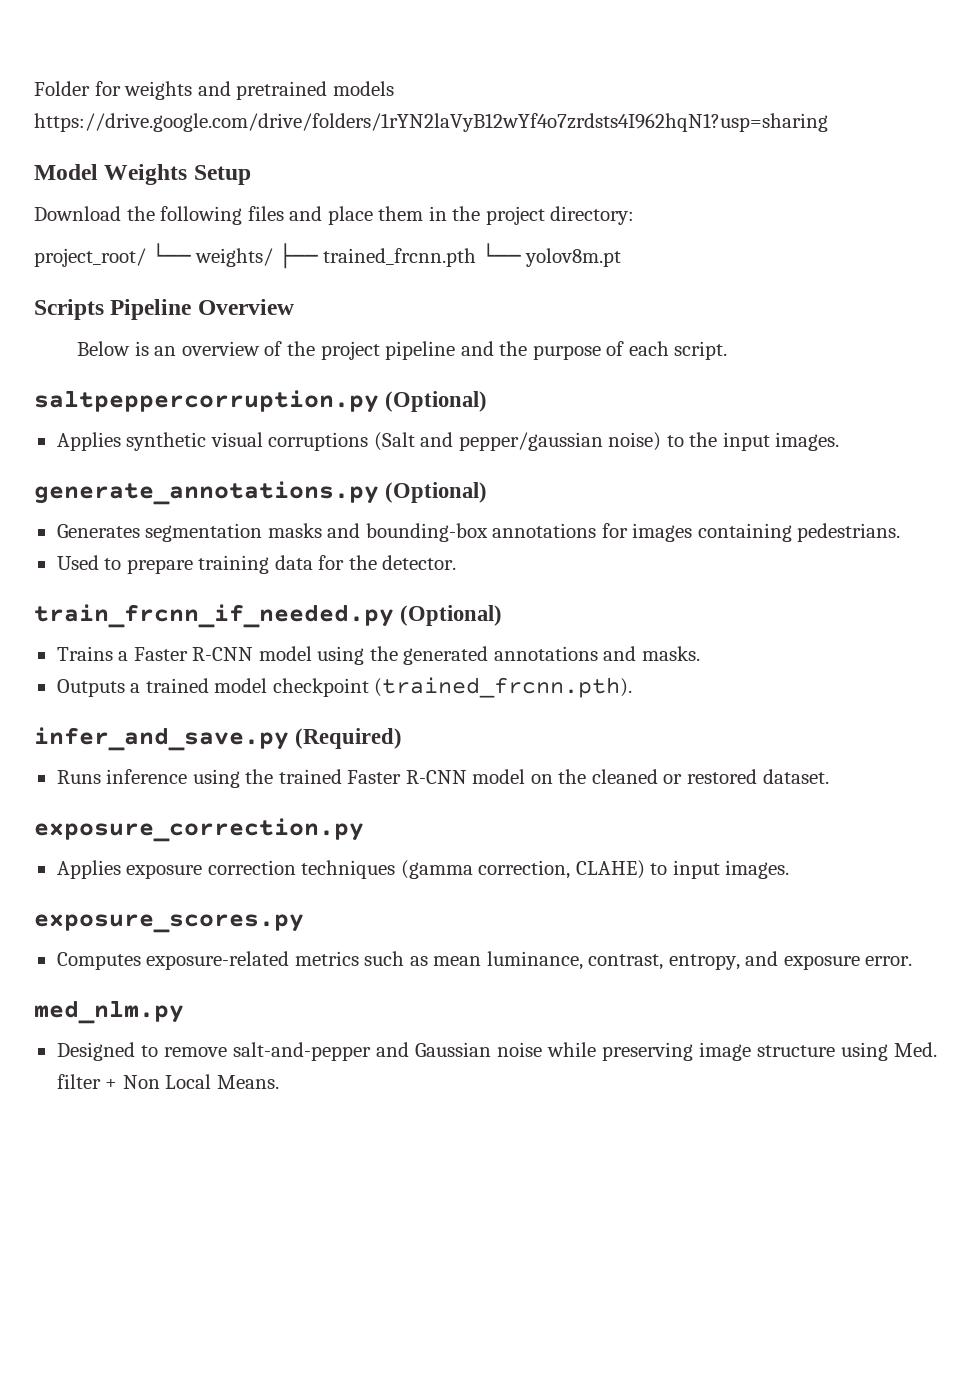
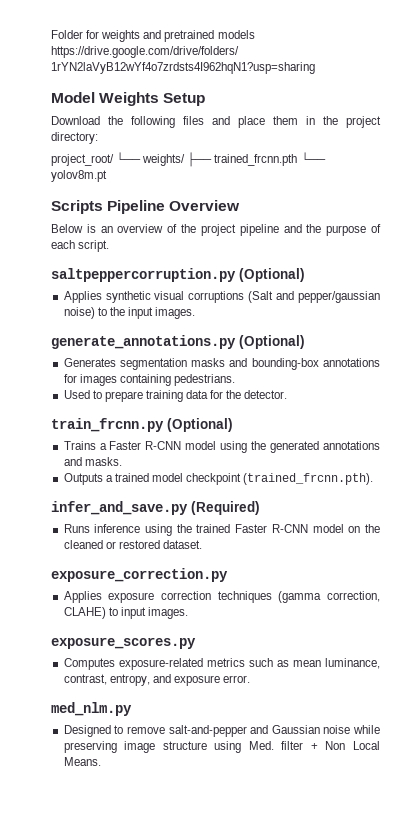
- train_frcnn_if_needed.py (Optional)
+ train_frcnn.py (Optional)

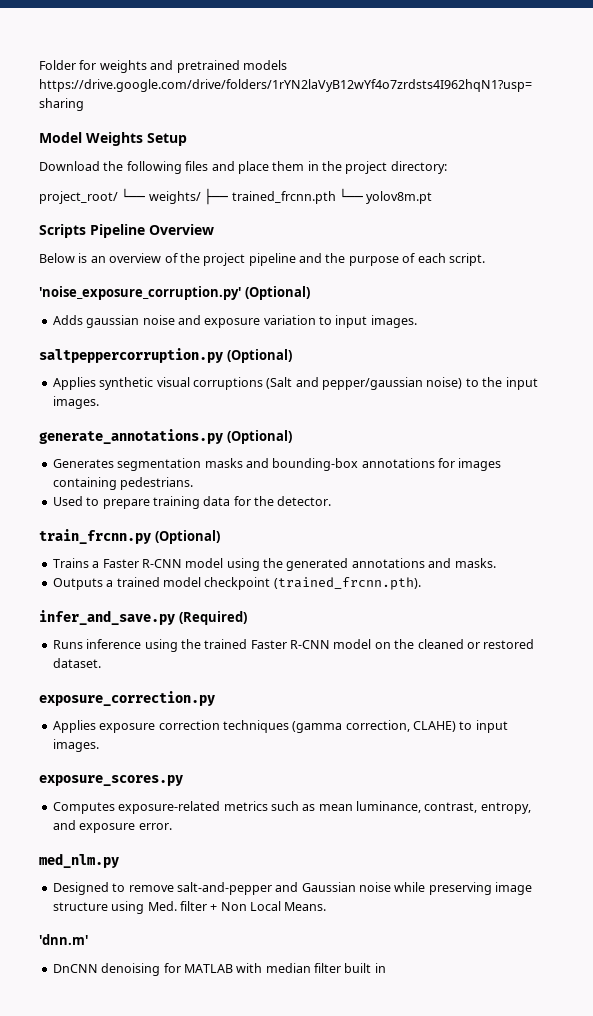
+ 'noise_exposure_corruption.py' (Optional)
+ Adds gaussian noise and exposure variation to input images.
+ 'dnn.m'
+ DnCNN denoising for MATLAB with median filter built in

